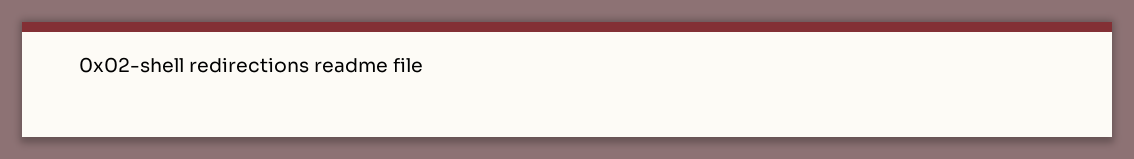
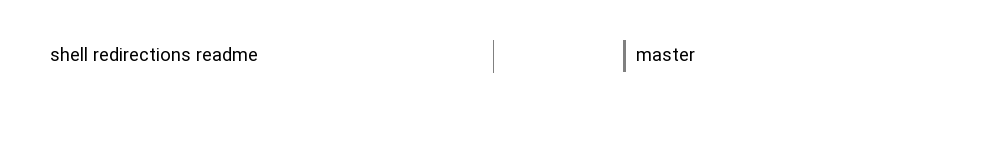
- 0x02-shell redirections readme file
+ shell redirections readme
+ master

